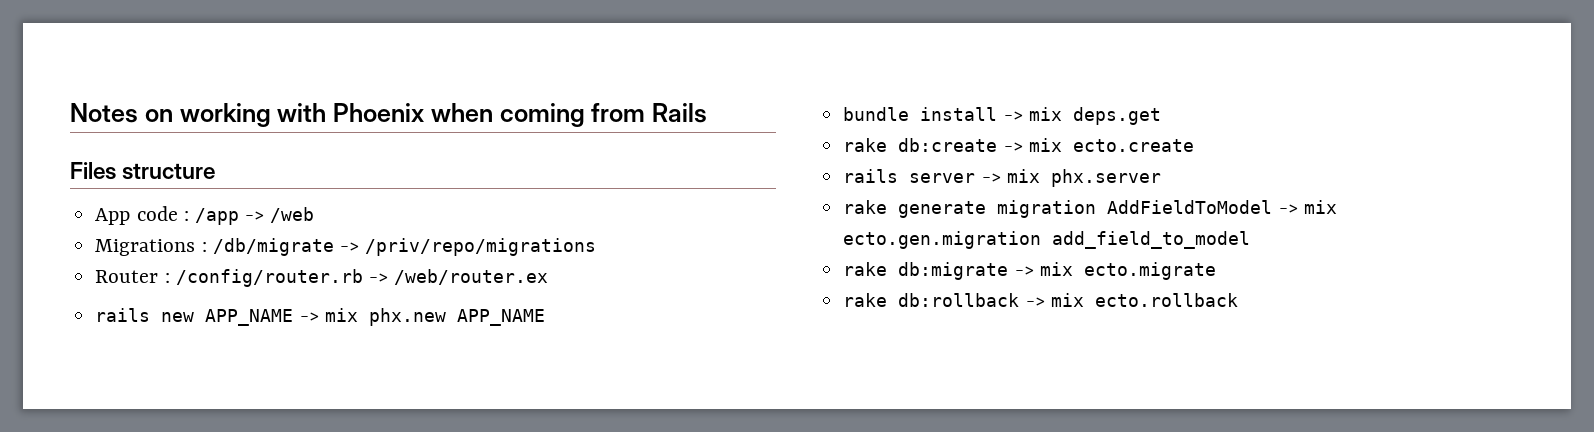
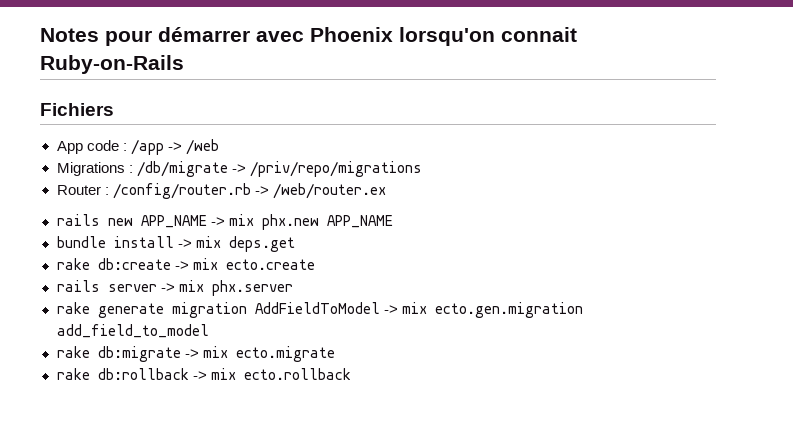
- Notes on working with Phoenix when coming from Rails
- Files structure
+ Notes pour démarrer avec Phoenix lorsqu'on connait Ruby-on-Rails
+ Fichiers

